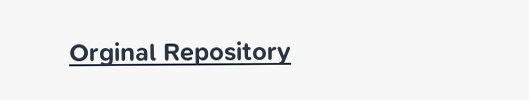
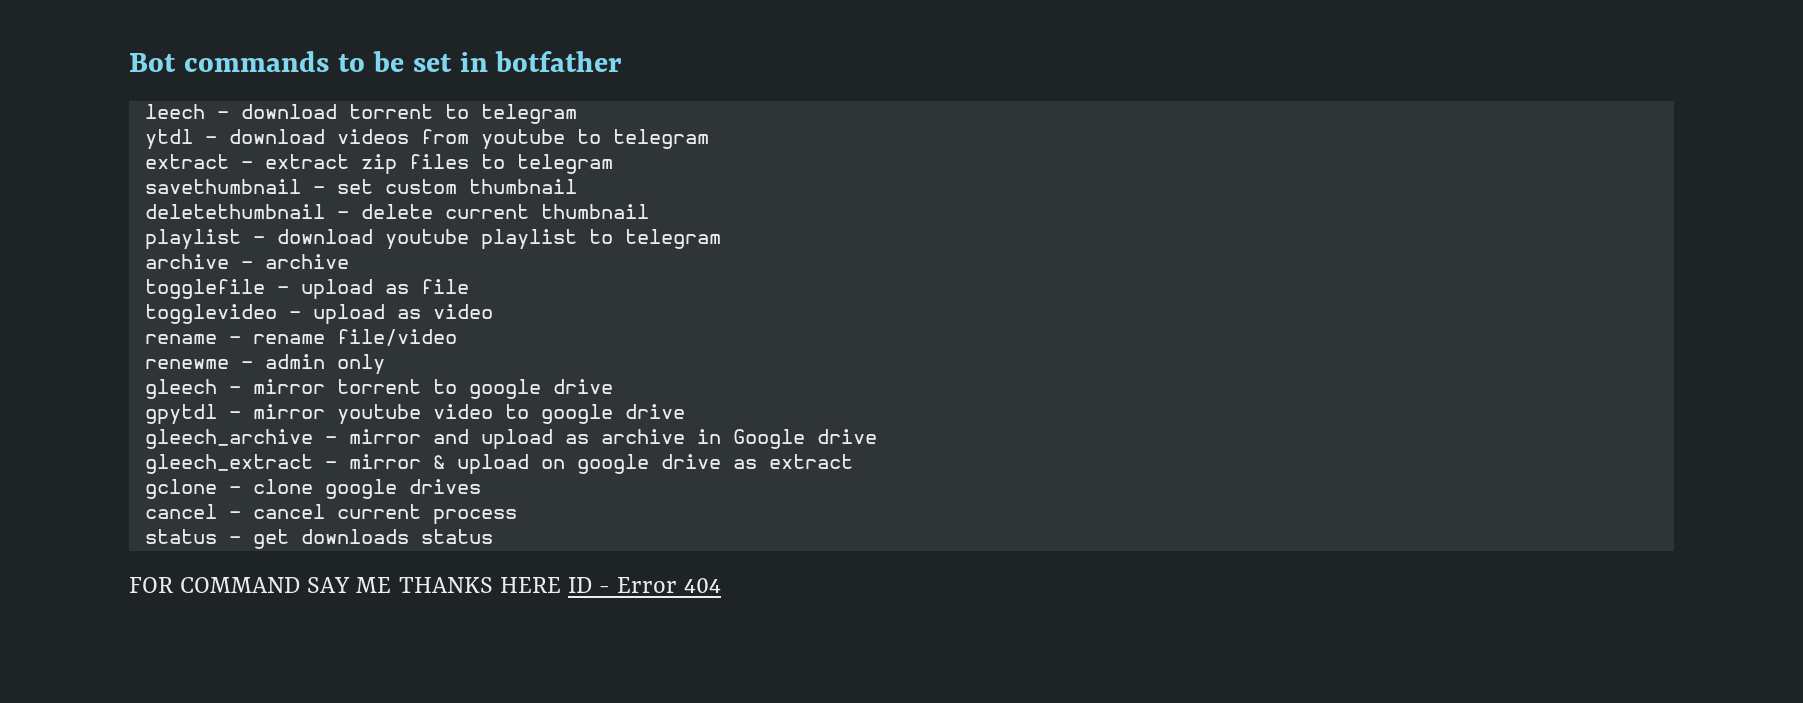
- Orginal Repository
+ Bot commands to be set in botfather
+ leech - download torrent to telegram
+ ytdl - download videos from youtube to telegram
+ extract - extract zip files to telegram
+ savethumbnail - set custom thumbnail
+ deletethumbnail - delete current thumbnail
+ playlist - download youtube playlist to telegram
+ archive - archive
+ togglefile - upload as file
+ togglevideo - upload as video
+ rename - rename file/video
+ renewme - admin only
+ gleech - mirror torrent to google drive
+ gpytdl - mirror youtube video to google drive
+ gleech_archive - mirror and upload as archive in Google drive
+ gleech_extract - mirror & upload on google drive as extract
+ gclone - clone google drives
+ cancel - cancel current process
+ status - get downloads status
+ FOR COMMAND SAY ME THANKS HERE ID - Error 404

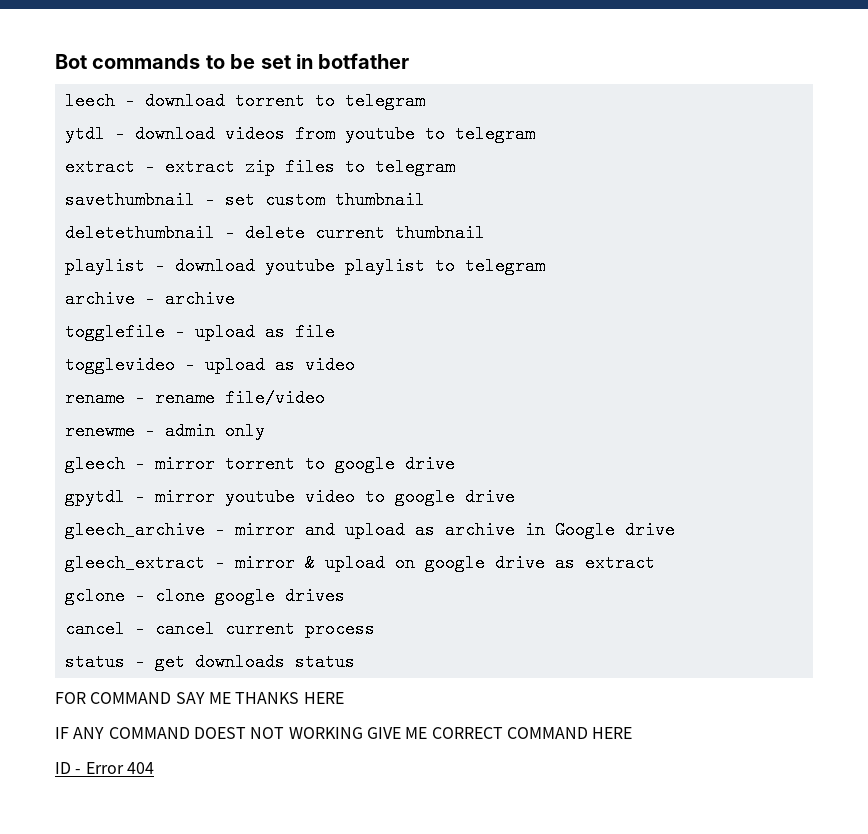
- FOR COMMAND SAY ME THANKS HERE ID - Error 404
+ FOR COMMAND SAY ME THANKS HERE
+ IF ANY COMMAND DOEST NOT WORKING GIVE ME CORRECT COMMAND HERE
+ ID - Error 404

